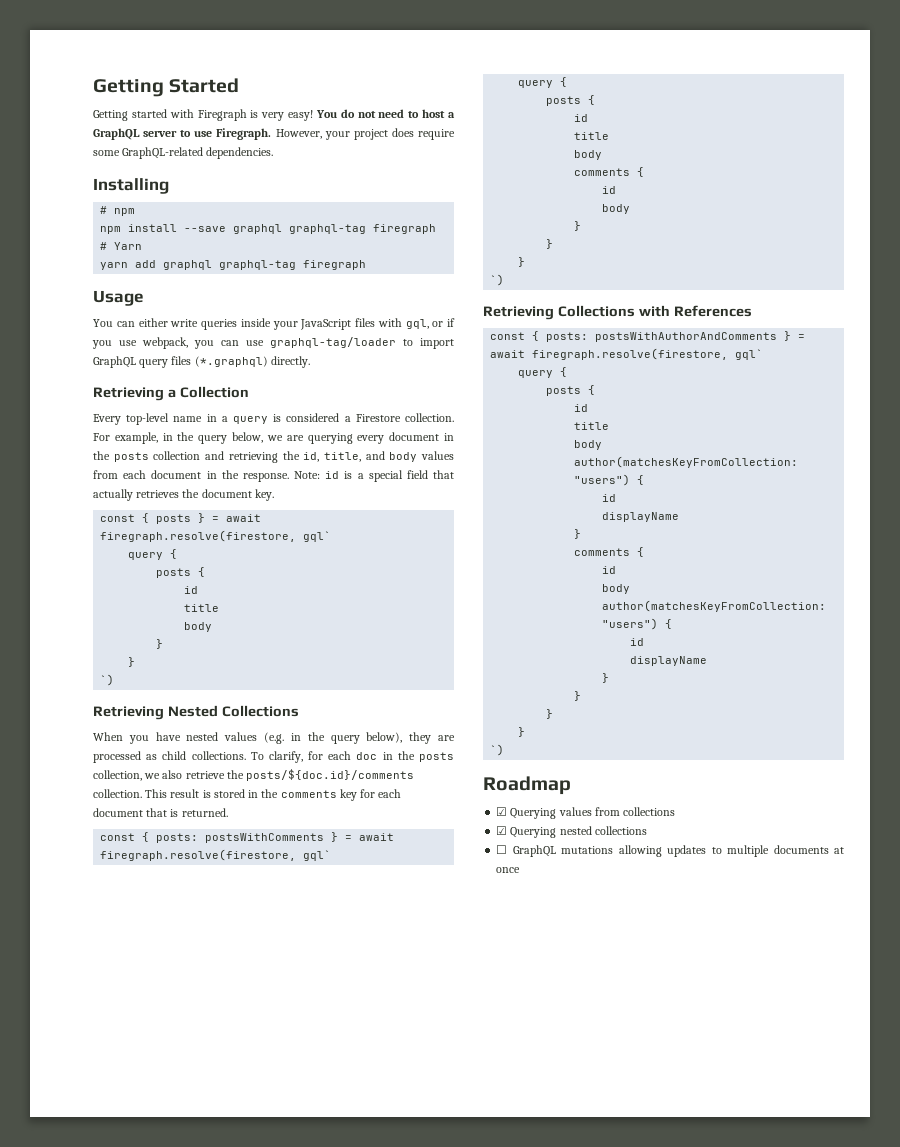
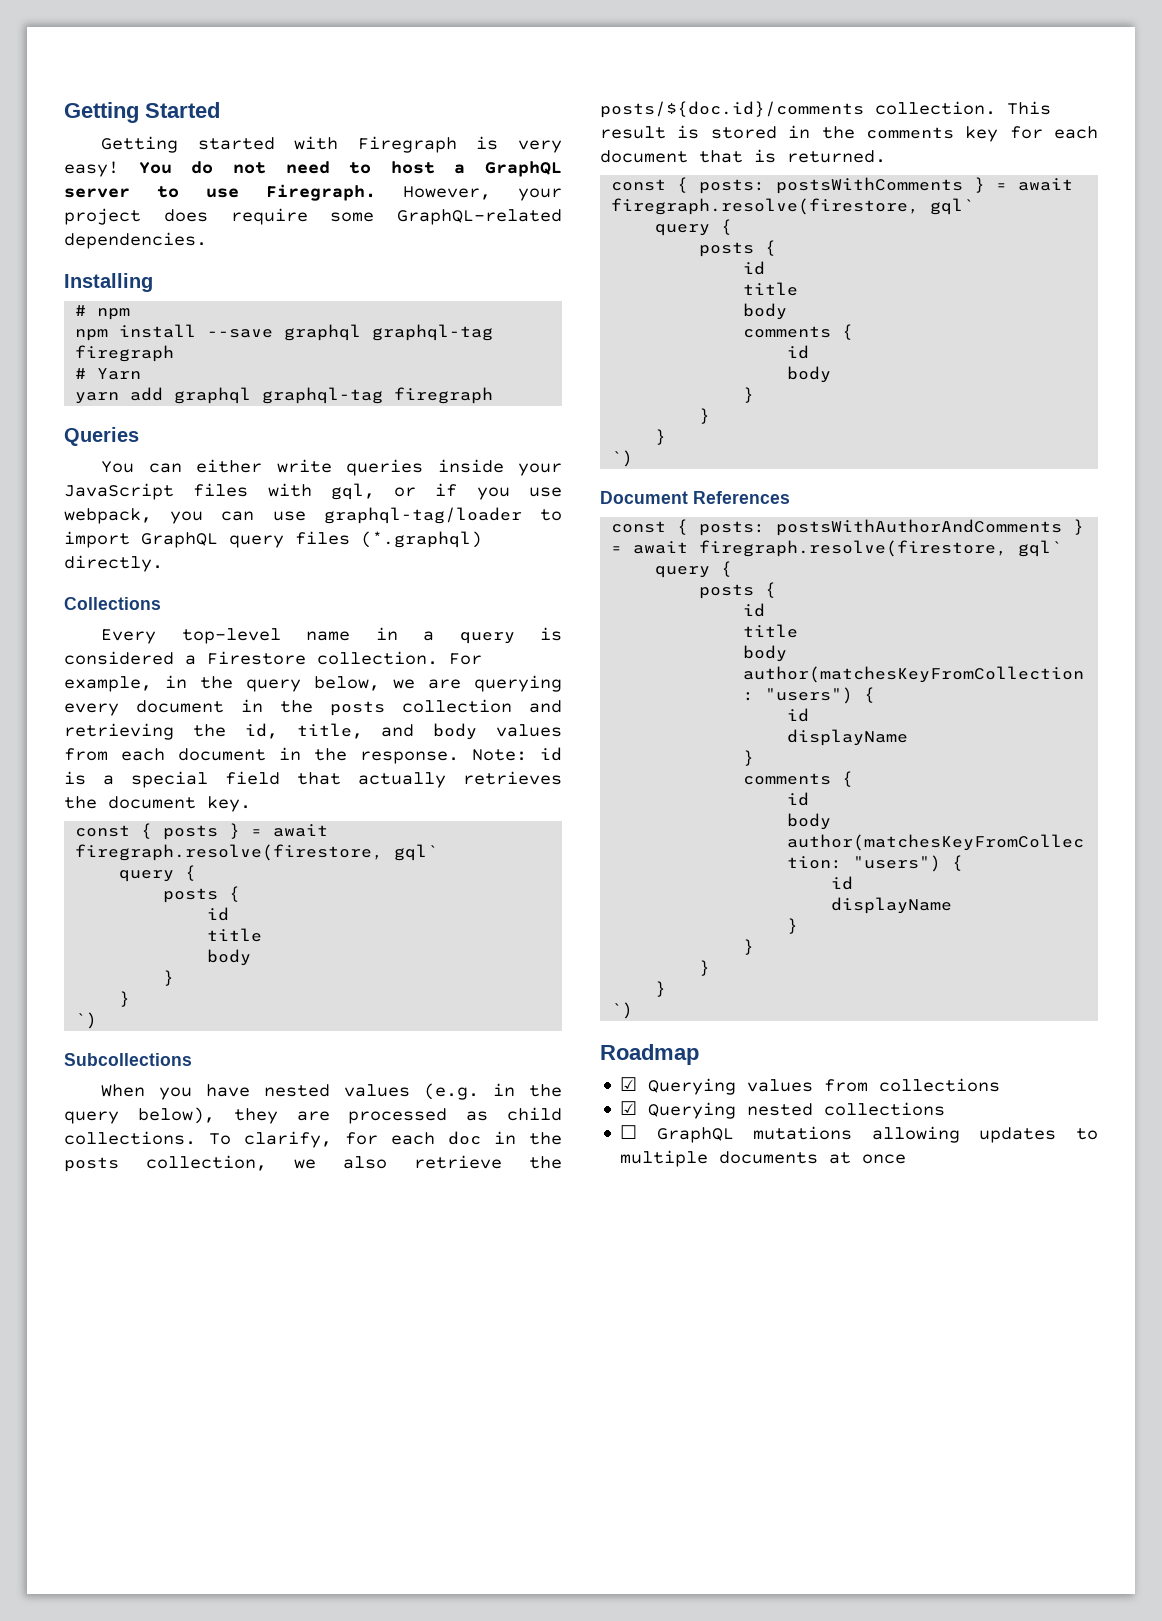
- Usage
+ Queries
- Retrieving a Collection
+ Collections
- Retrieving Nested Collections
+ Subcollections
- Retrieving Collections with References
+ Document References

